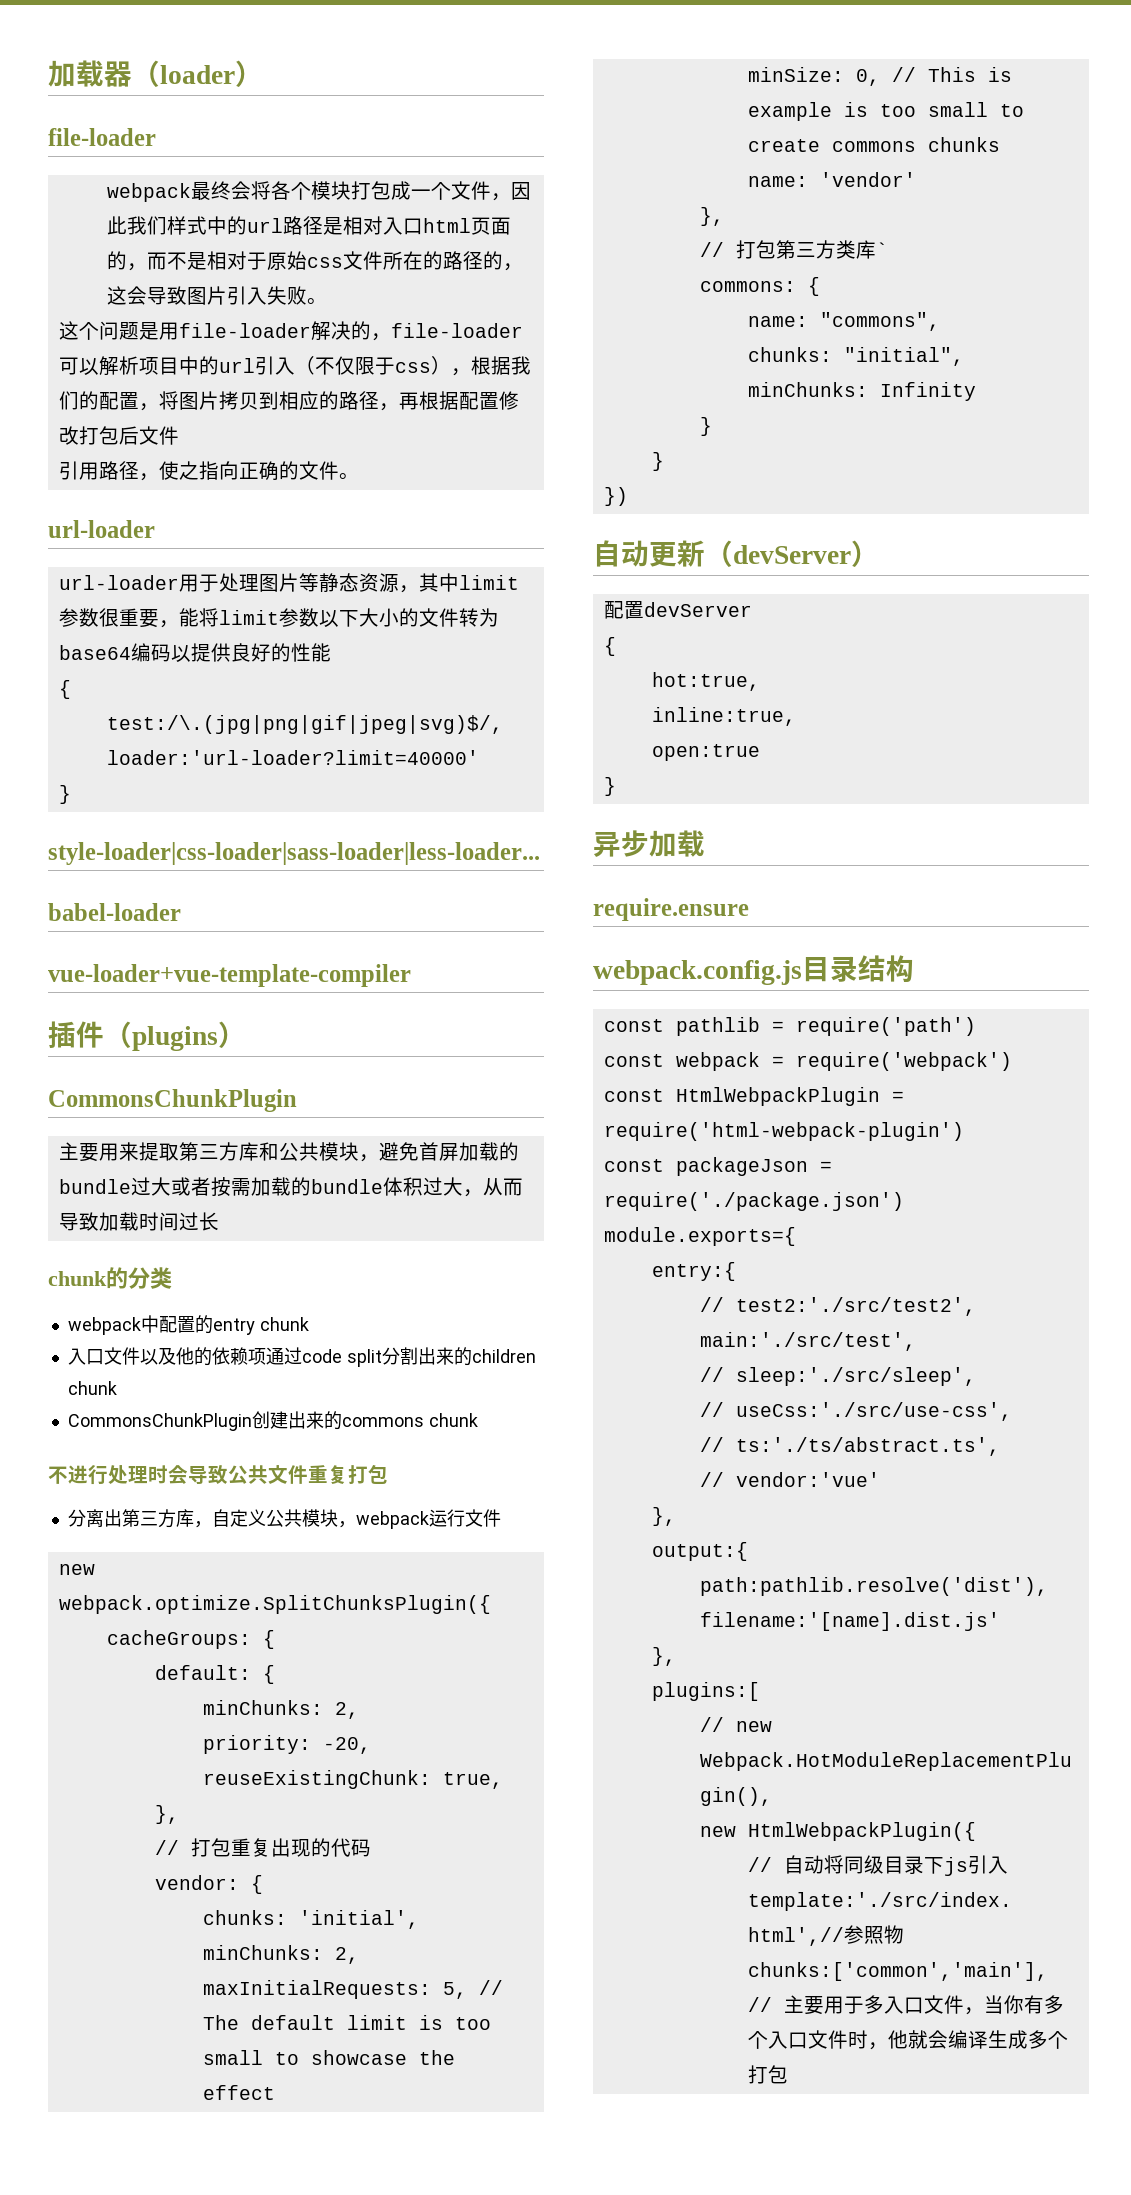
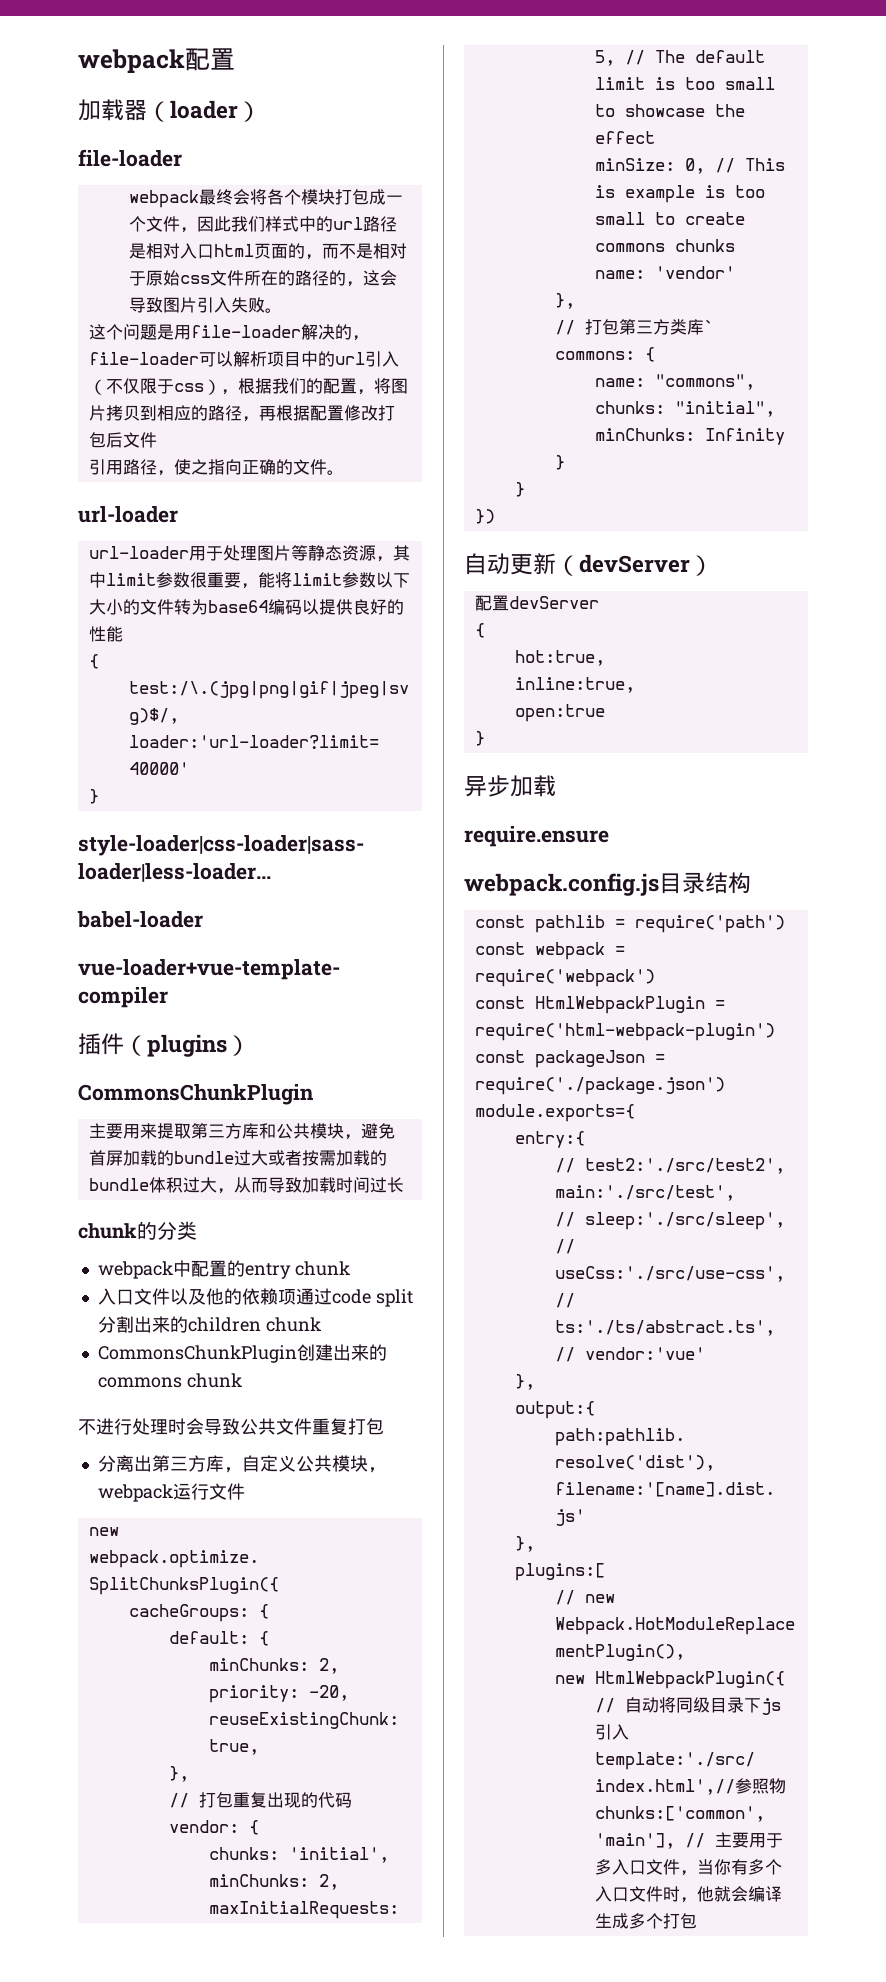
+ webpack配置

